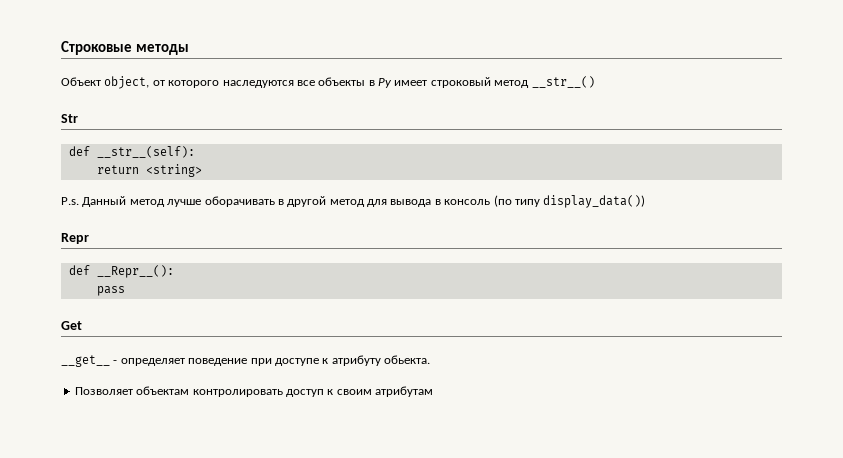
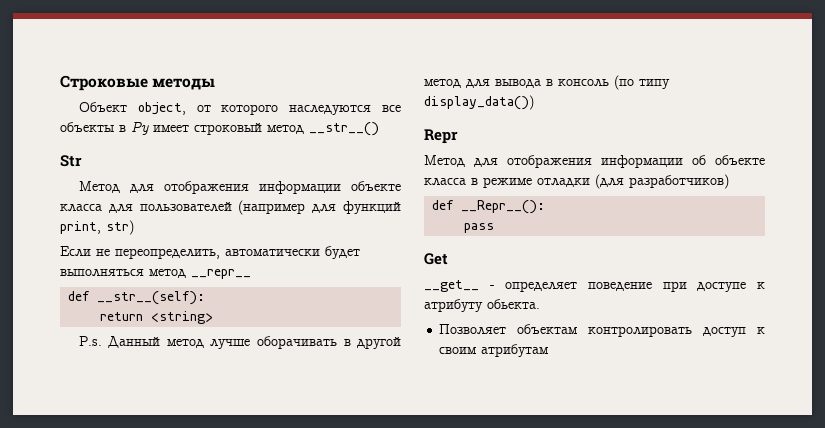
+ Метод для отображения информации объекте класса для пользователей (например для функций print, str)
+ Если не переопределить, автоматически будет выполняться метод __repr__
+ Метод для отображения информации об объекте класса в режиме отладки (для разработчиков)

